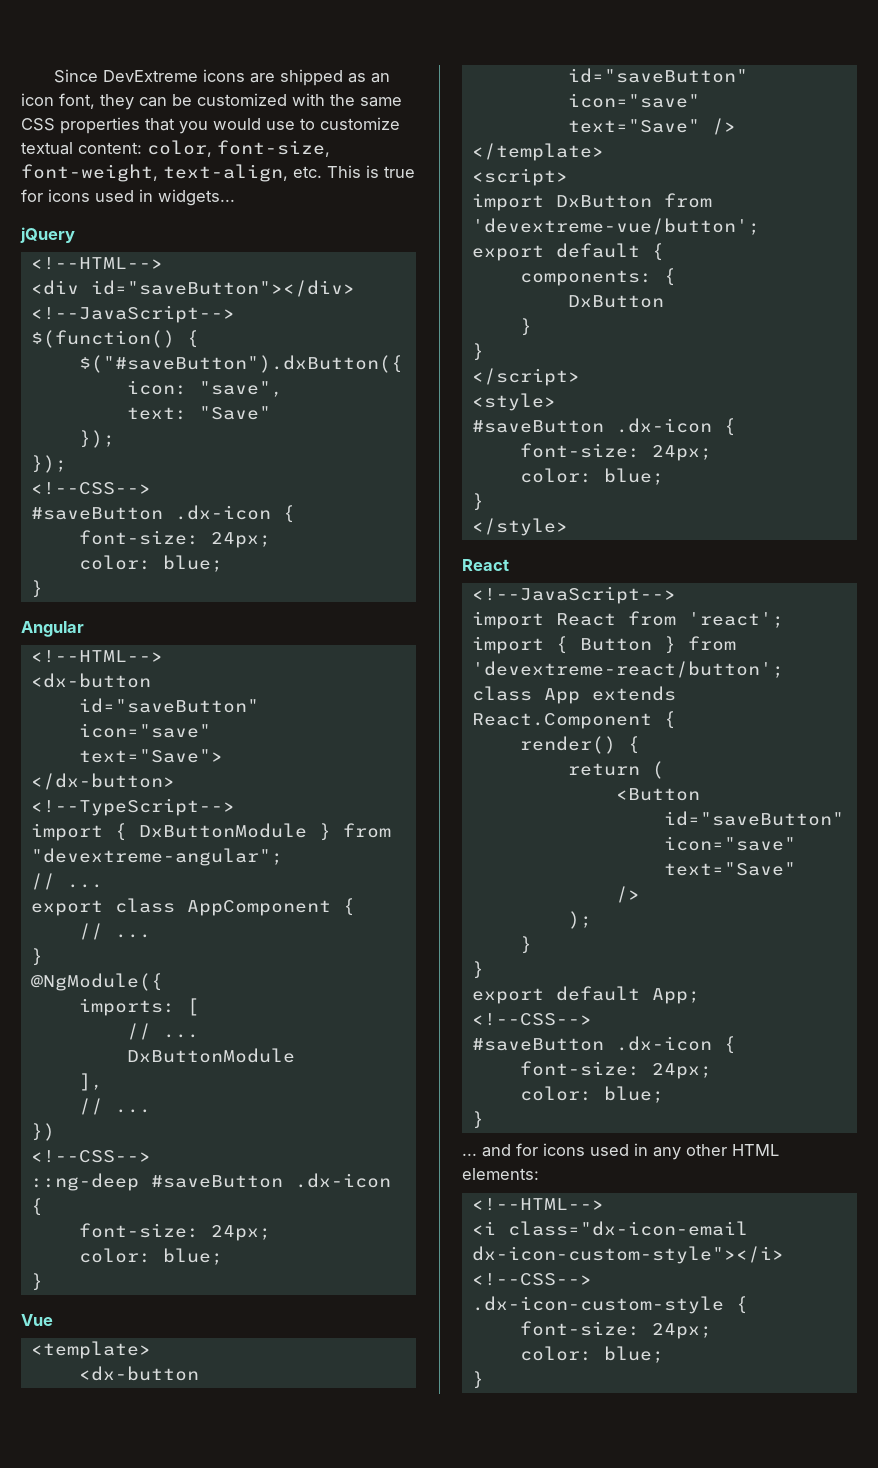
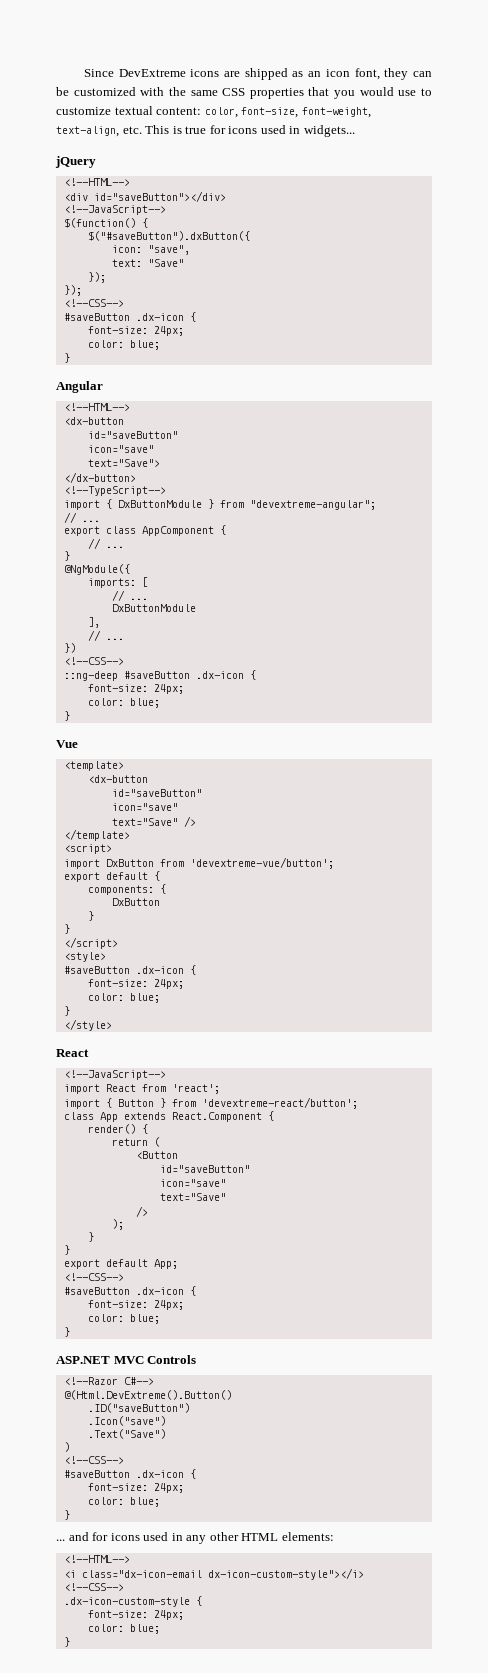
+ ASP.NET MVC Controls
+ <!--Razor C#-->
+ @(Html.DevExtreme().Button()
+ .ID("saveButton")
+ .Icon("save")
+ .Text("Save")
+ )
+ <!--CSS-->
+ #saveButton .dx-icon {
+ font-size: 24px;
+ color: blue;
+ }

